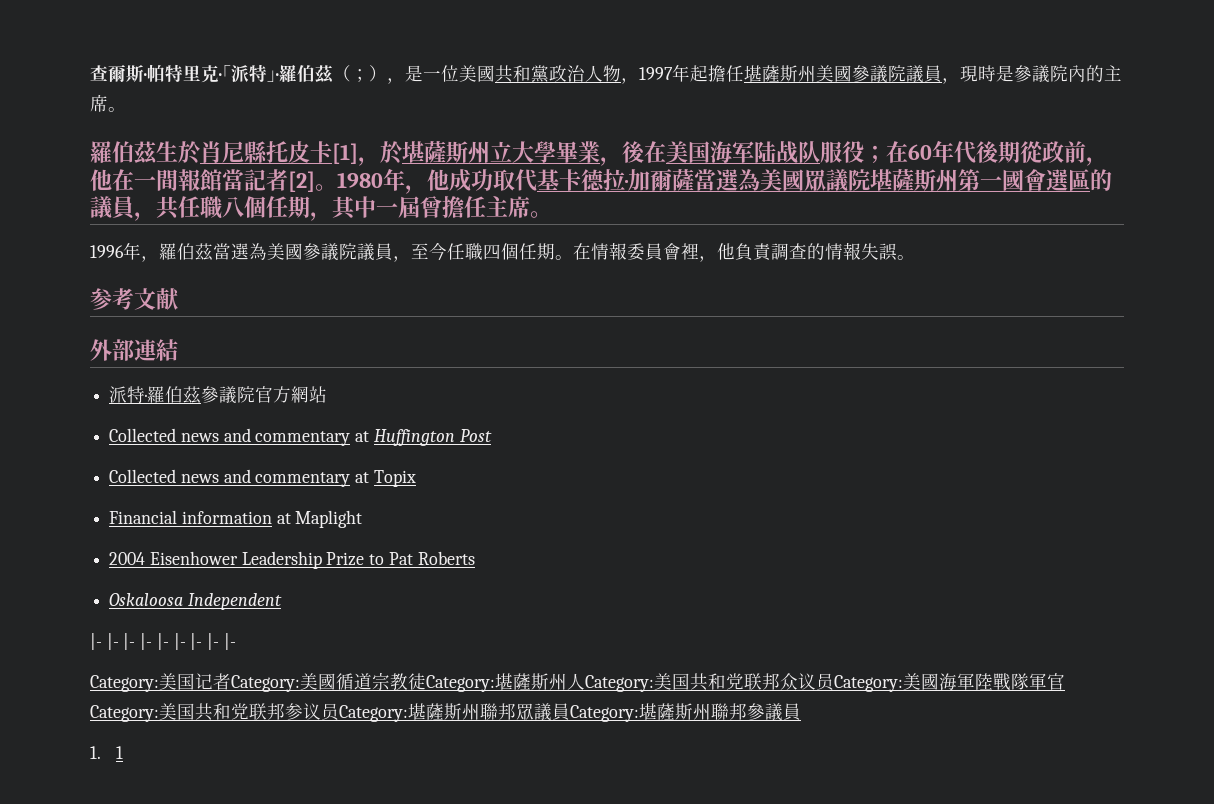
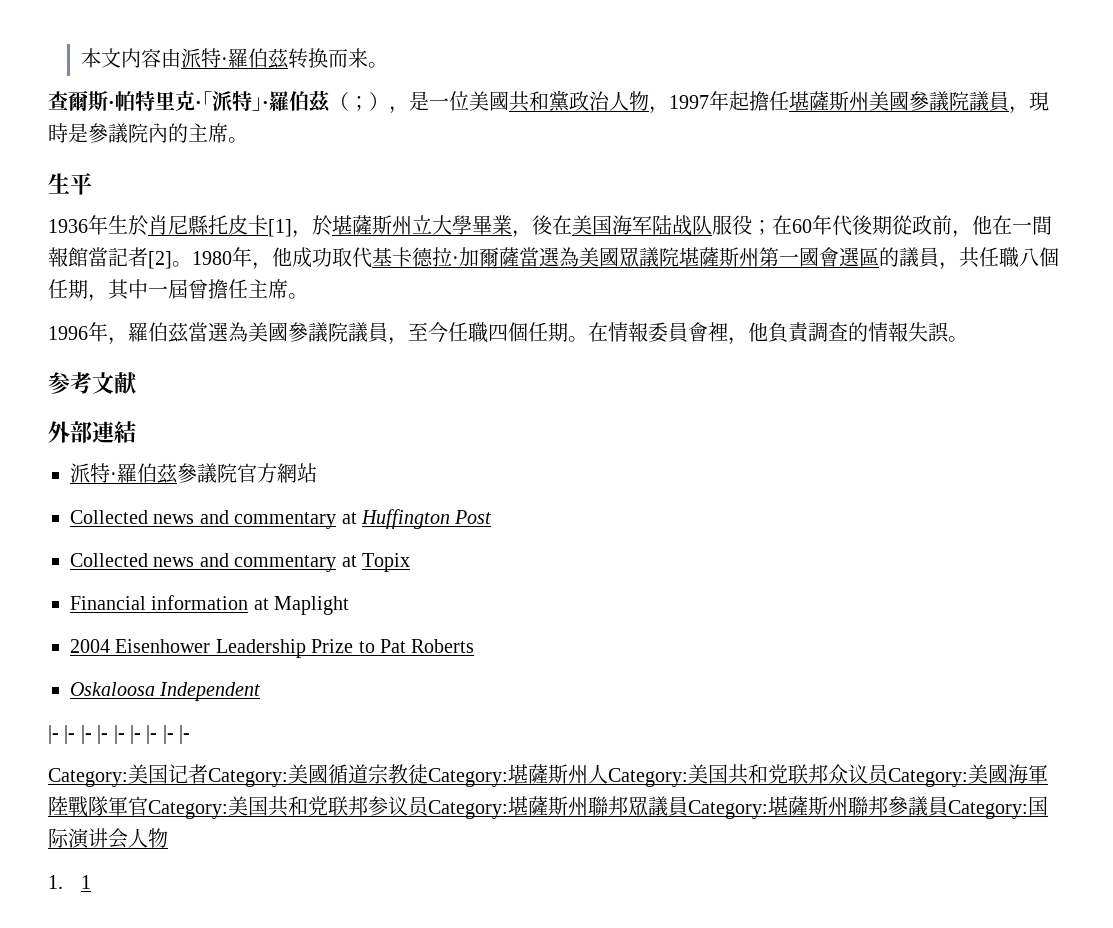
+ 本文内容由派特·羅伯茲转换而来。
- 羅伯茲生於肖尼縣托皮卡[1]，於堪薩斯州立大學畢業，後在美国海军陆战队服役；在60年代後期從政前，他在一間報館當記者[2]。
+ 生平
+ 1936年生於肖尼縣托皮卡[1]，於堪薩斯州立大學畢業，後在美国海军陆战队服役；在60年代後期從政前，他在一間報館當記者[2]。
- Category:美国记者Category:美國循道宗教徒Category:堪薩斯州人Category:美国共和党联邦众议员Category:美國海軍陸戰隊軍官Category:美国共和党联邦参议员Category:堪薩斯州聯邦眾議員Category:堪薩斯州聯邦參議員
+ Category:美国记者Category:美國循道宗教徒Category:堪薩斯州人Category:美国共和党联邦众议员Category:美國海軍陸戰隊軍官Category:美国共和党联邦参议员Category:堪薩斯州聯邦眾議員Category:堪薩斯州聯邦參議員Category:国际演讲会人物

